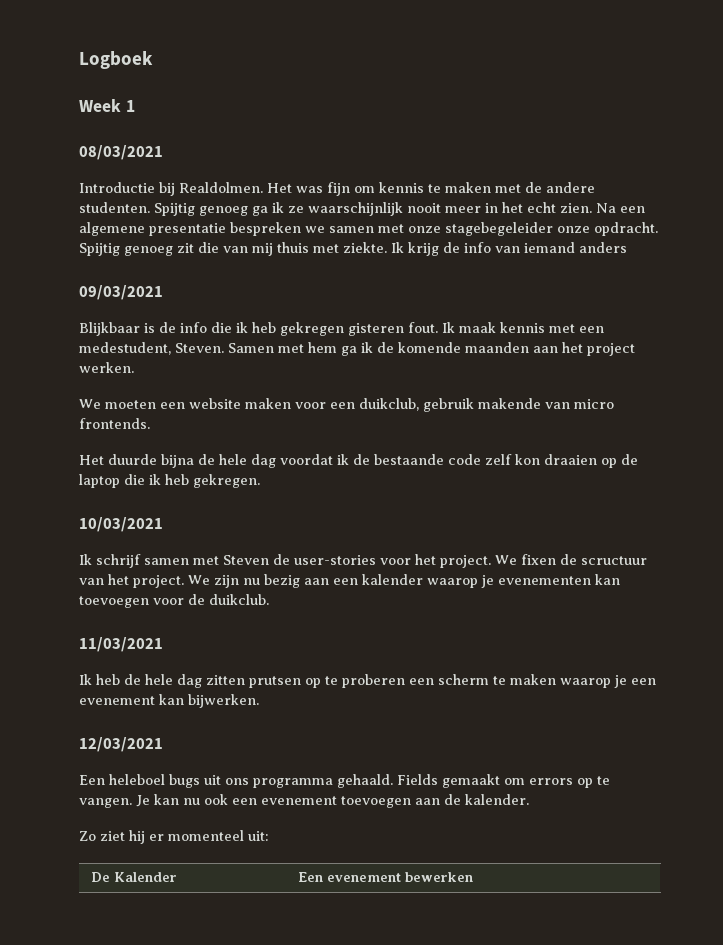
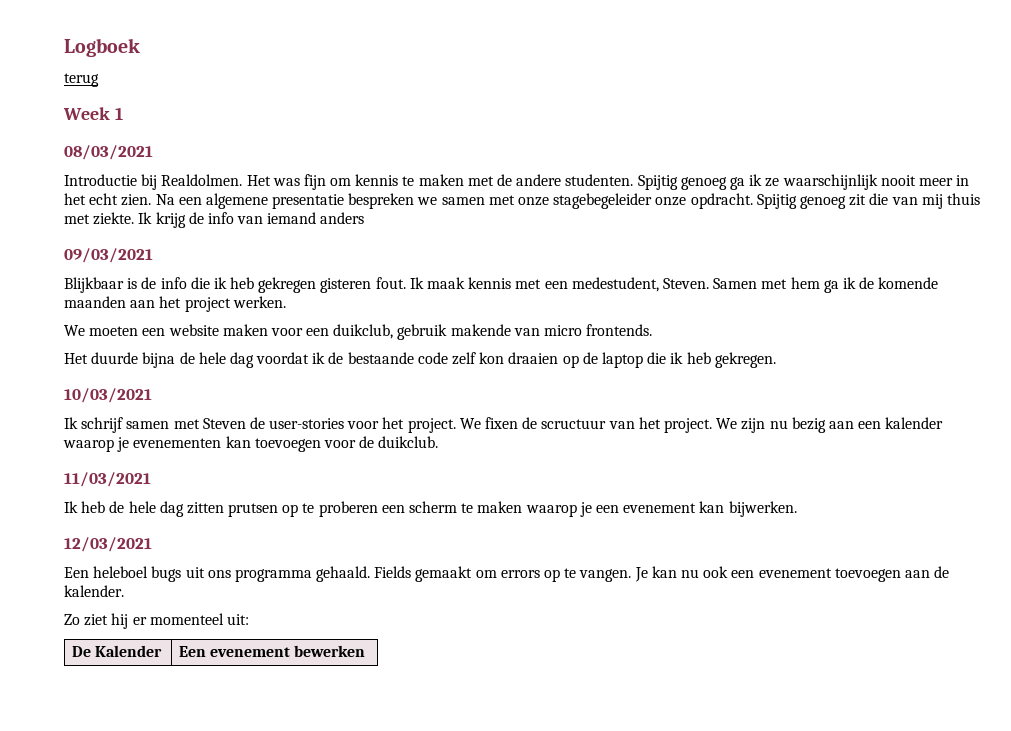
+ terug

